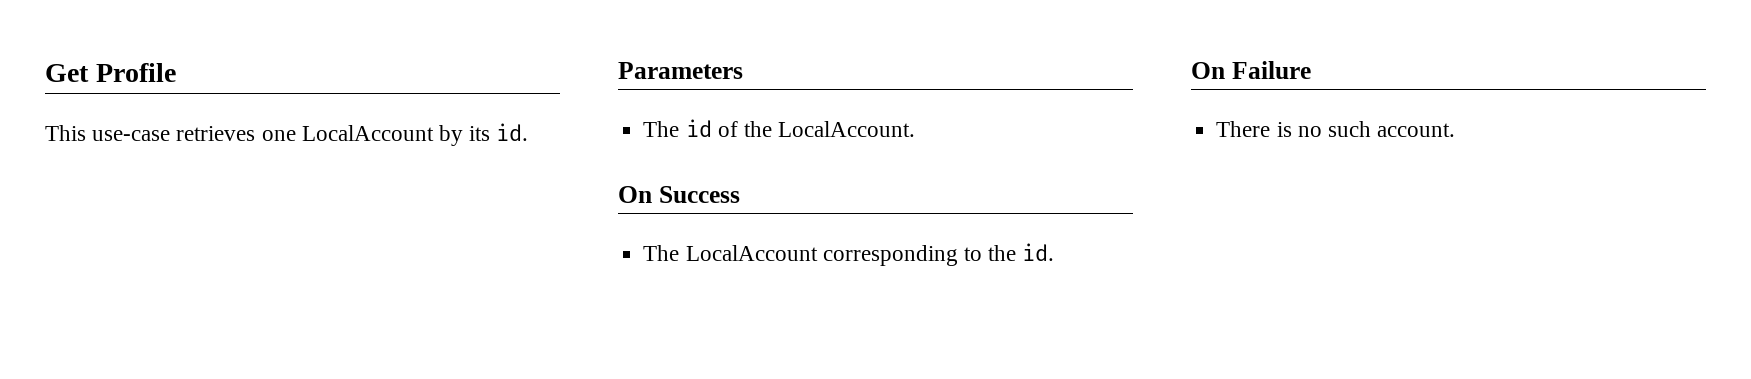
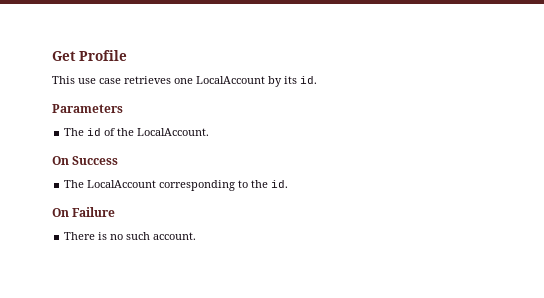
- This use-case retrieves one LocalAccount by its id.
+ This use case retrieves one LocalAccount by its id.

